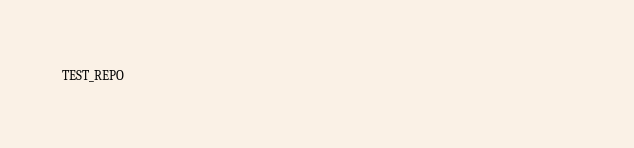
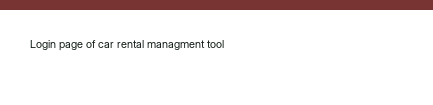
- TEST_REPO
+ Login page of car rental managment tool

